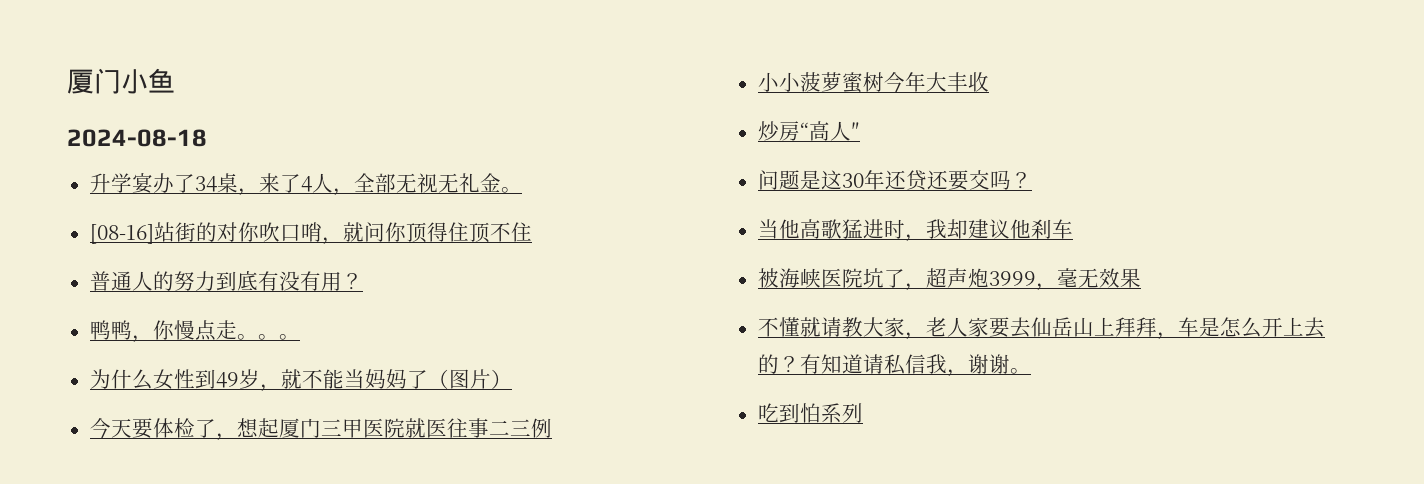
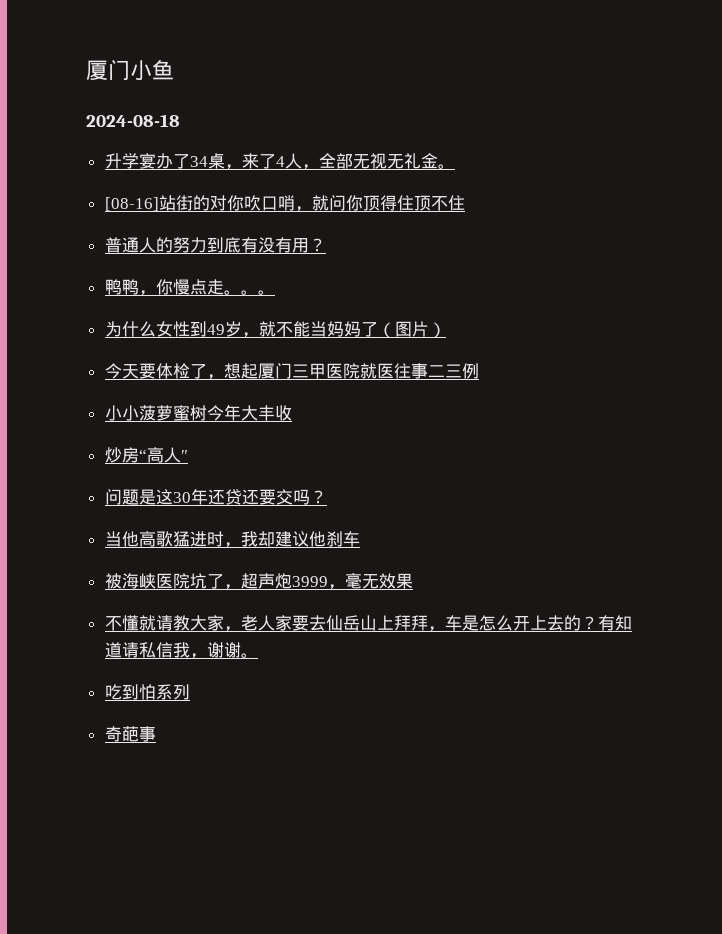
+ 奇葩事

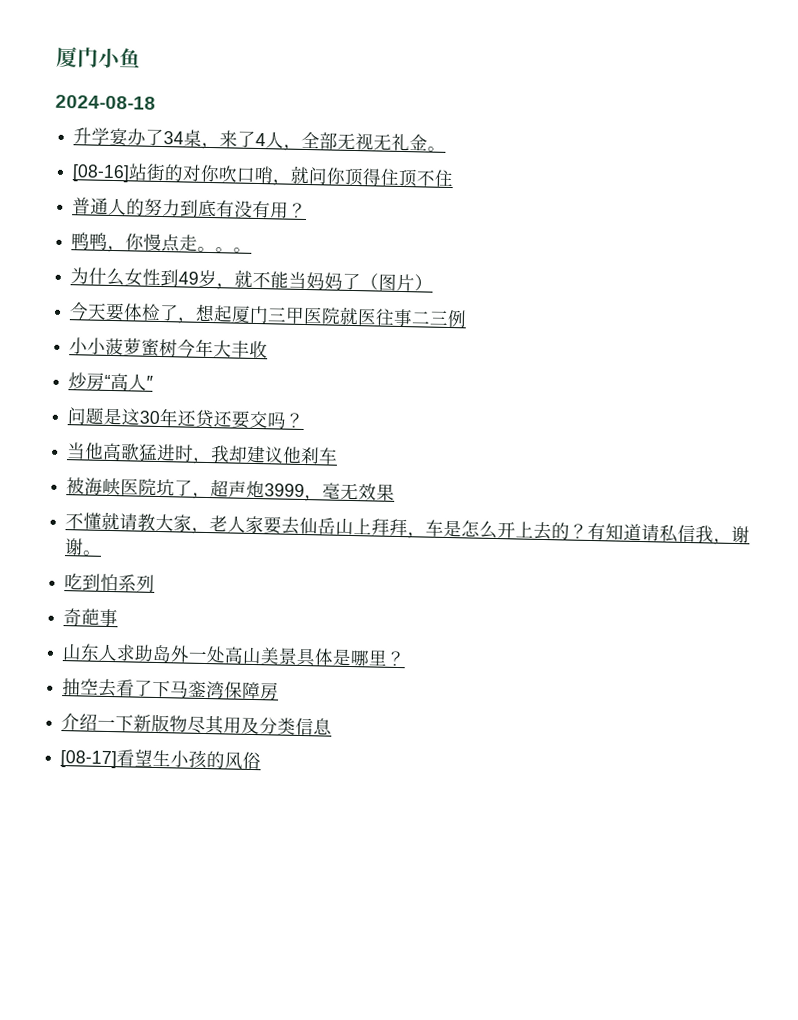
+ 山东人求助岛外一处高山美景具体是哪里？
+ 抽空去看了下马銮湾保障房
+ 介绍一下新版物尽其用及分类信息
+ [08-17]看望生小孩的风俗

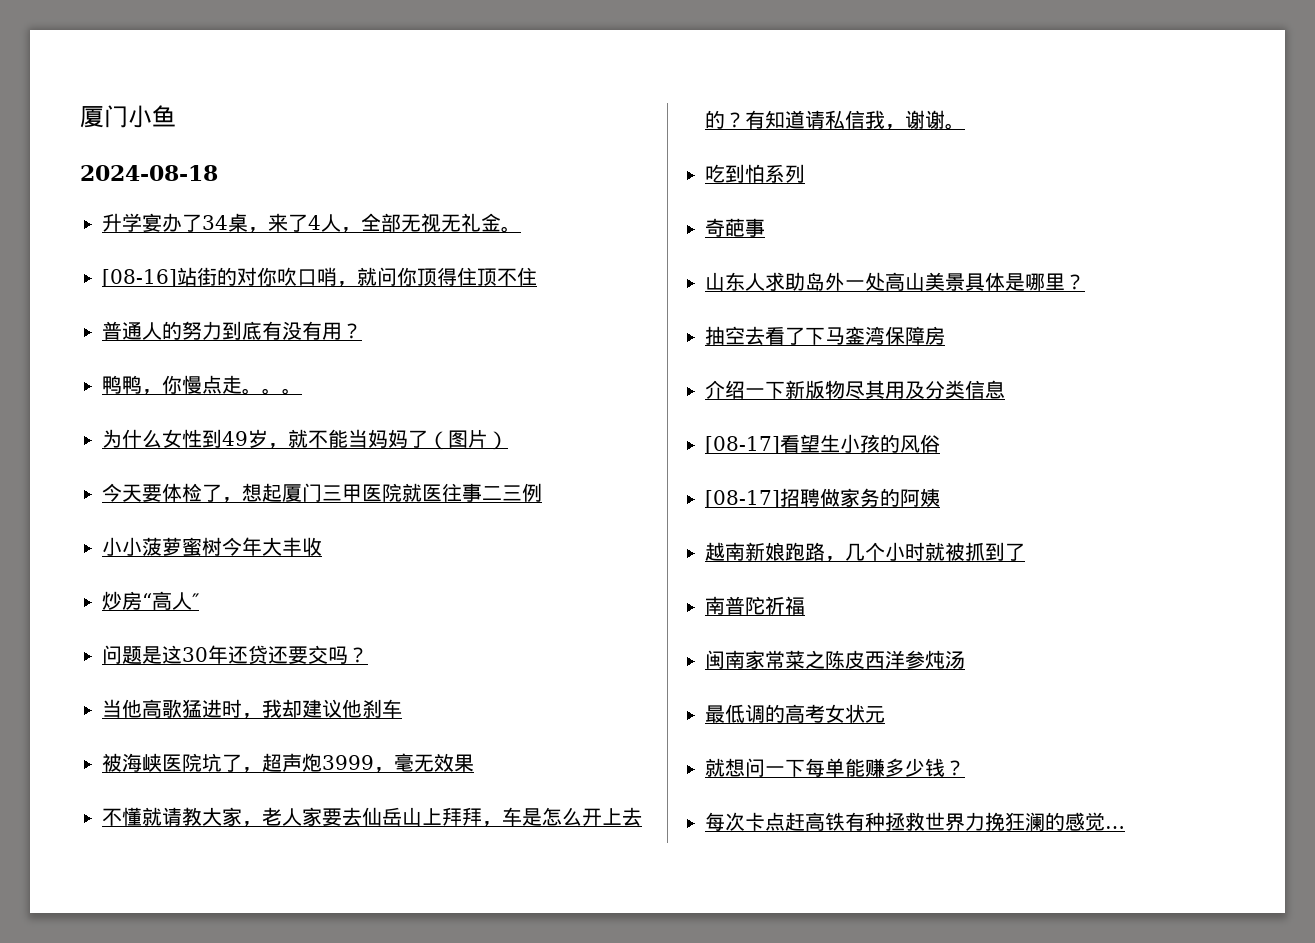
+ [08-17]招聘做家务的阿姨
+ 越南新娘跑路，几个小时就被抓到了
+ 南普陀祈福
+ 闽南家常菜之陈皮西洋参炖汤
+ 最低调的高考女状元
+ 就想问一下每单能赚多少钱？
+ 每次卡点赶高铁有种拯救世界力挽狂澜的感觉…

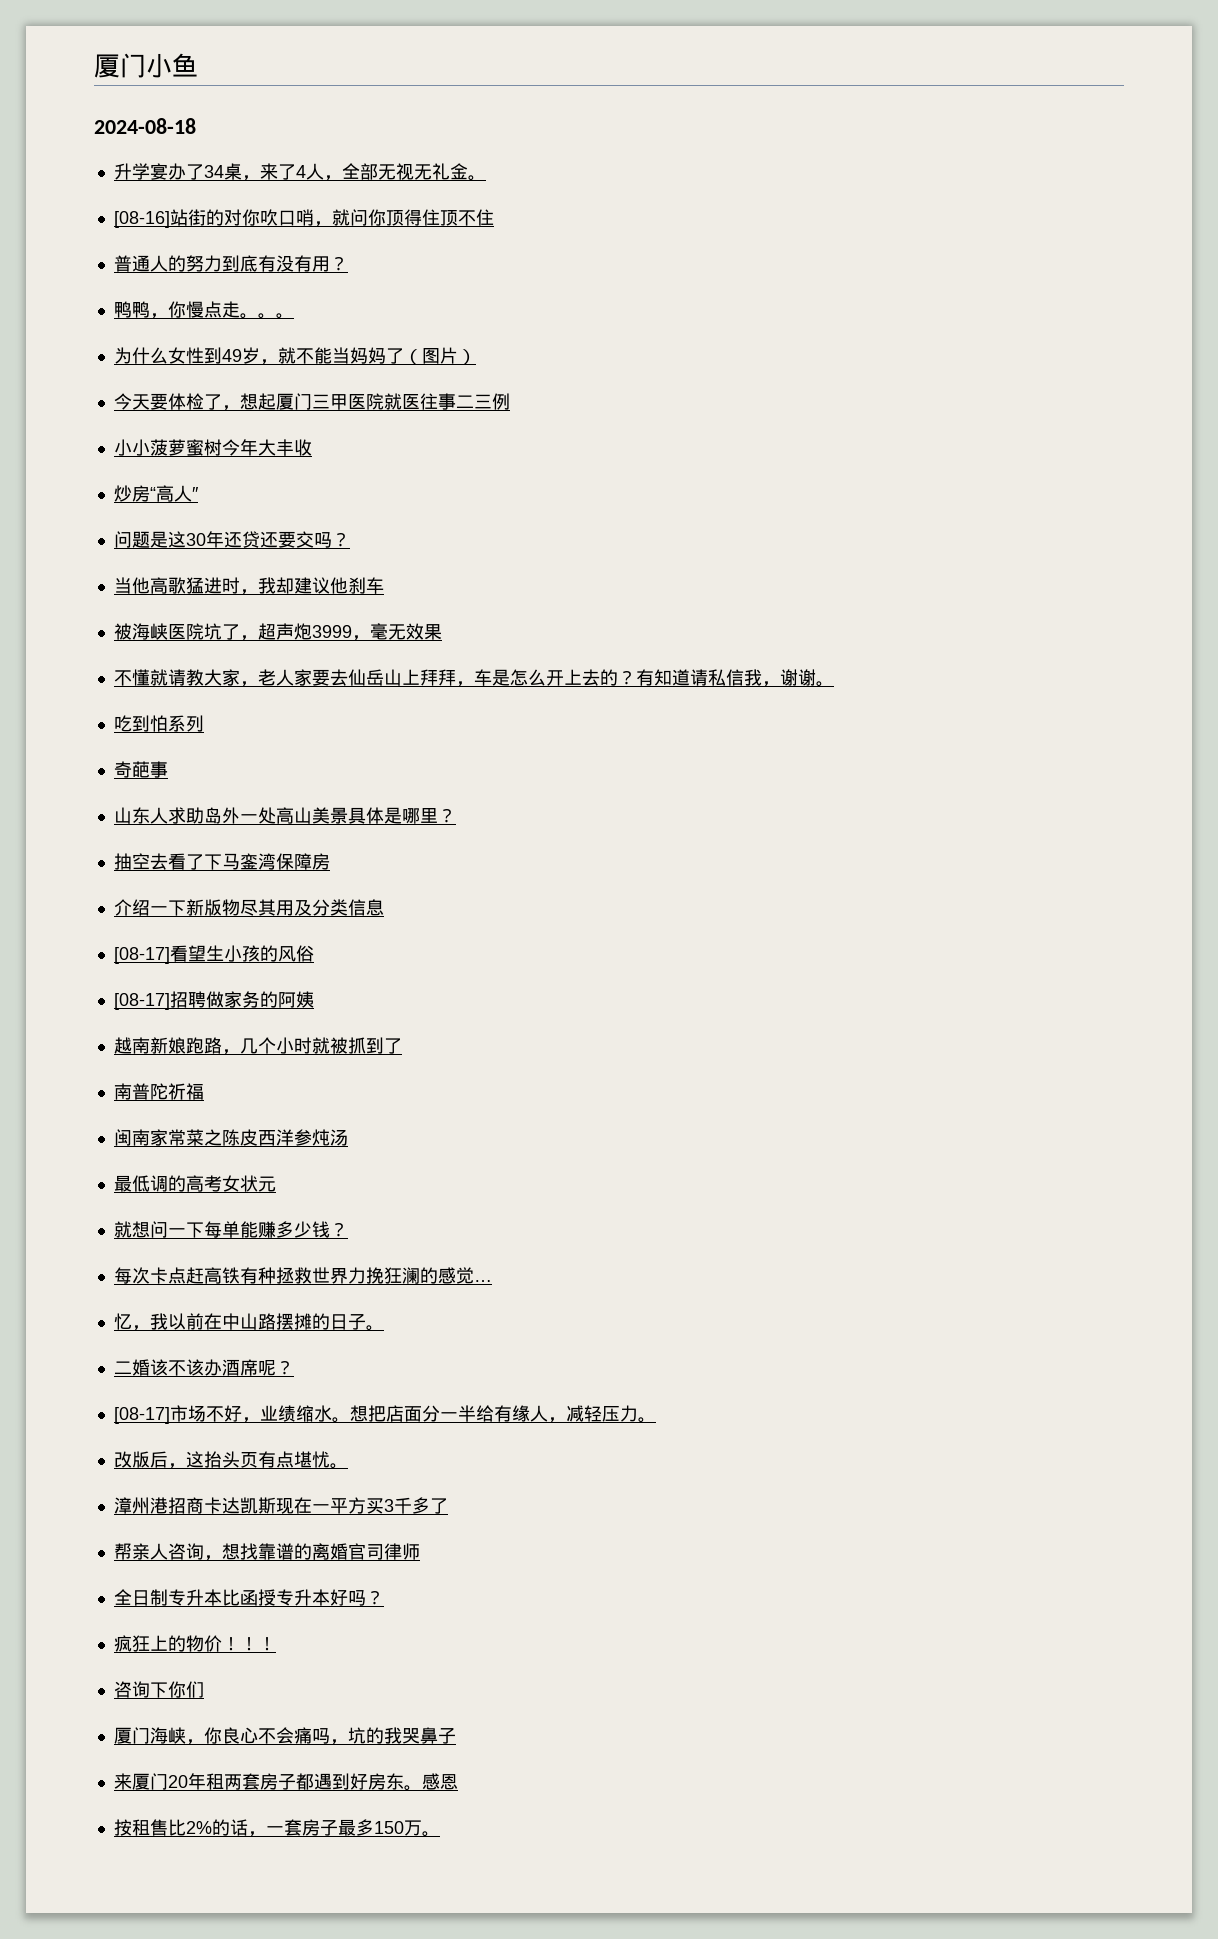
+ 忆，我以前在中山路摆摊的日子。
+ 二婚该不该办酒席呢？
+ [08-17]市场不好，业绩缩水。想把店面分一半给有缘人，减轻压力。
+ 改版后，这抬头页有点堪忧。
+ 漳州港招商卡达凯斯现在一平方买3千多了
+ 帮亲人咨询，想找靠谱的离婚官司律师
+ 全日制专升本比函授专升本好吗？
+ 疯狂上的物价！！！
+ 咨询下你们
+ 厦门海峡，你良心不会痛吗，坑的我哭鼻子
+ 来厦门20年租两套房子都遇到好房东。感恩
+ 按租售比2%的话，一套房子最多150万。

